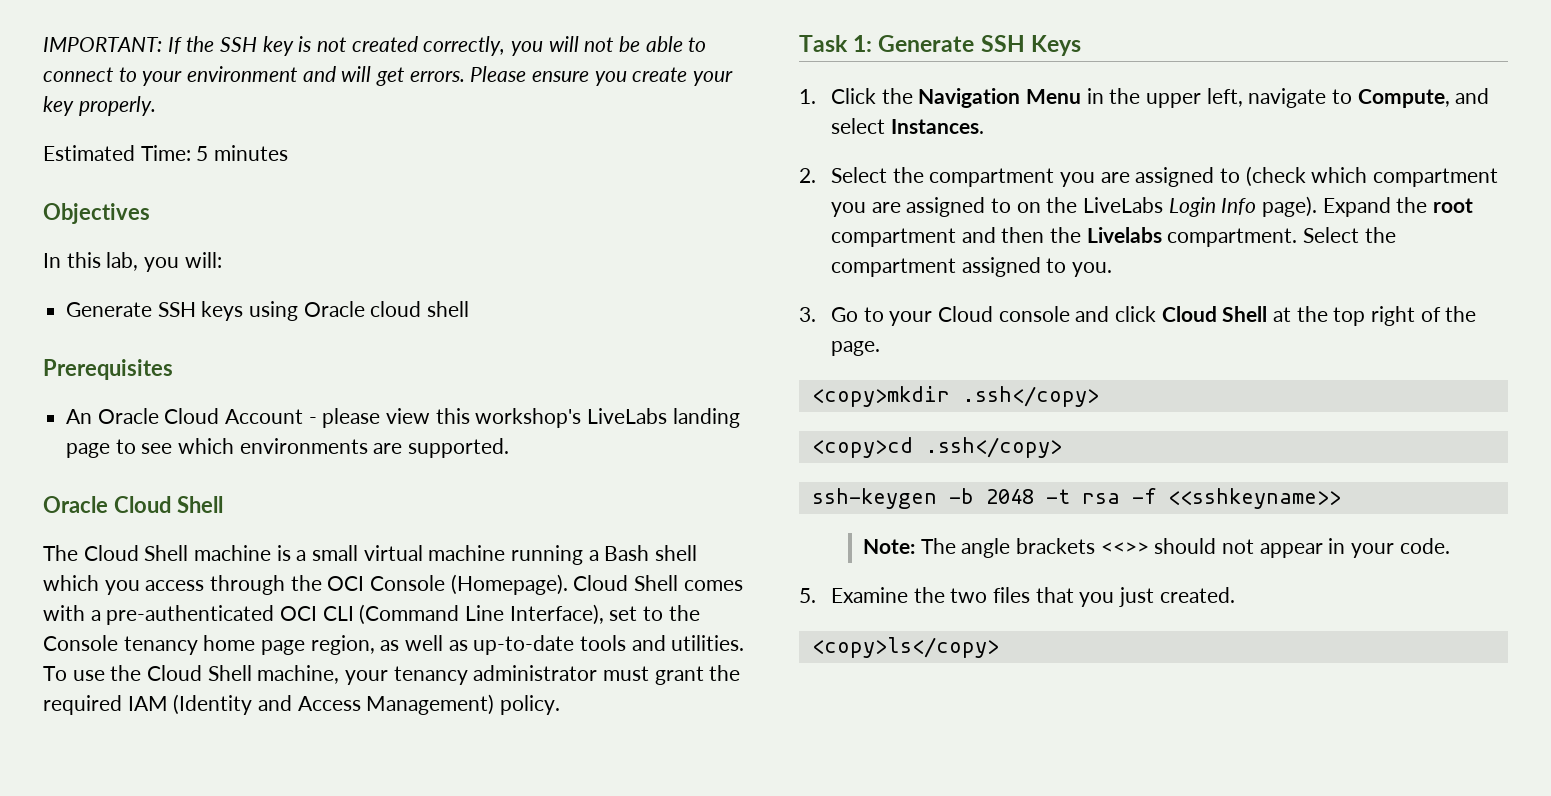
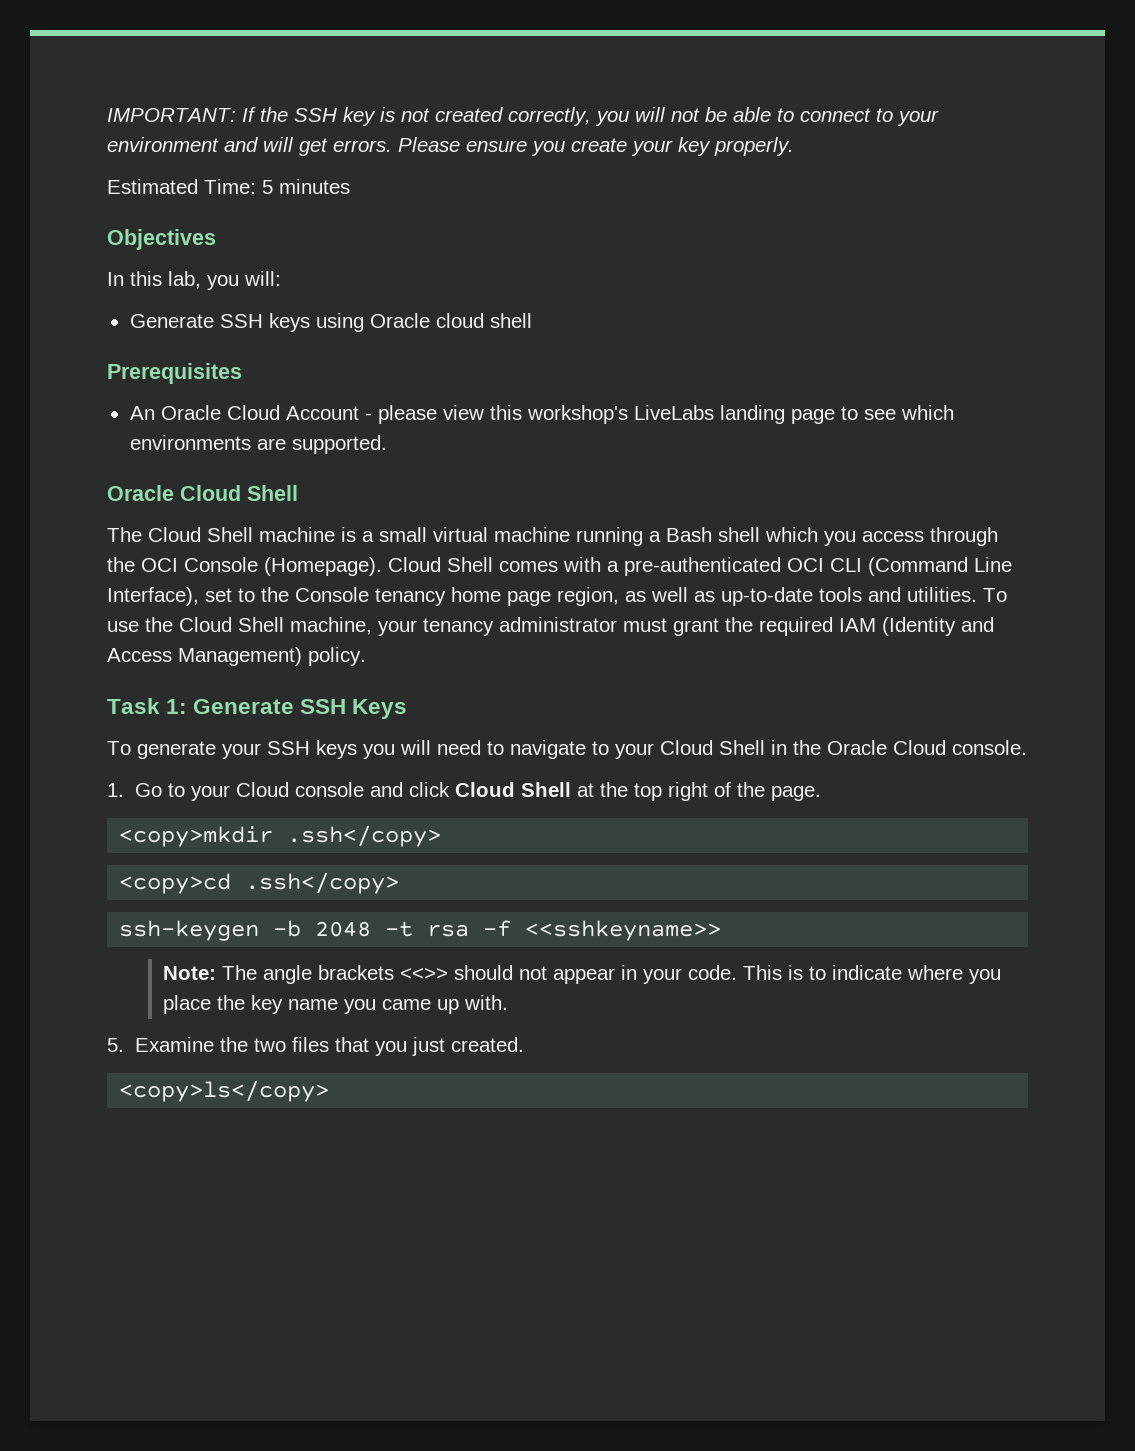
- 1. Click the Navigation Menu in the upper left, navigate to Compute, and select Instances.
- 2. Select the compartment you are assigned to (check which compartment you are assigned to on the LiveLabs Login Info page). Expand the root compartment and then the Livelabs compartment. Select the compartment assigned to you.
- 3. Go to your Cloud console and click Cloud Shell at the top right of the page.
+ To generate your SSH keys you will need to navigate to your Cloud Shell in the Oracle Cloud console.
+ 1. Go to your Cloud console and click Cloud Shell at the top right of the page.
+ This is to indicate where you place the key name you came up with.

